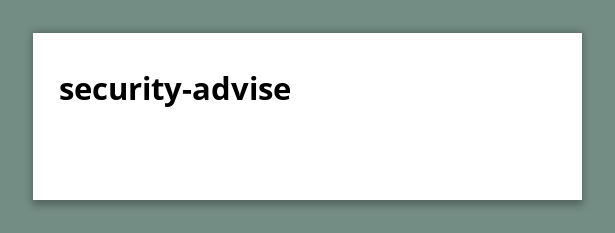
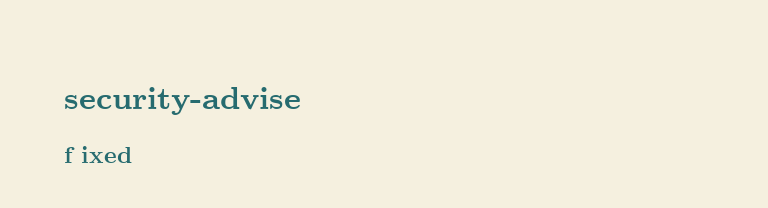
+ f ixed

